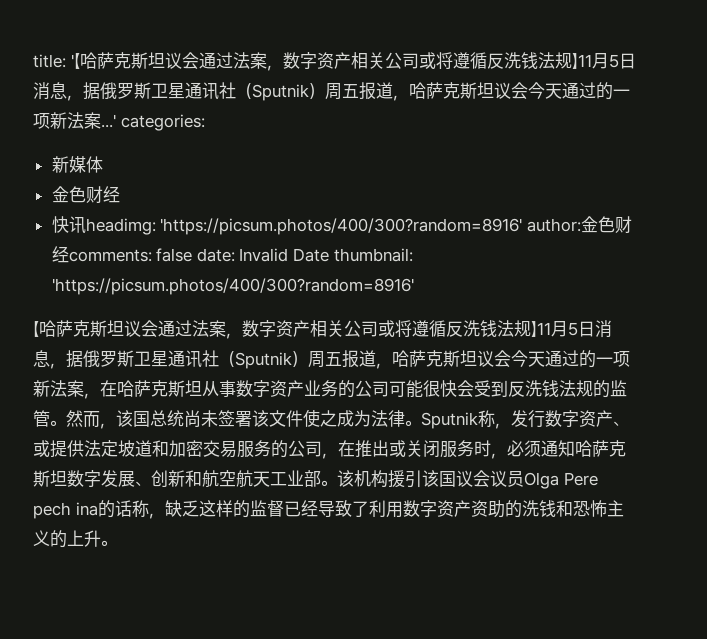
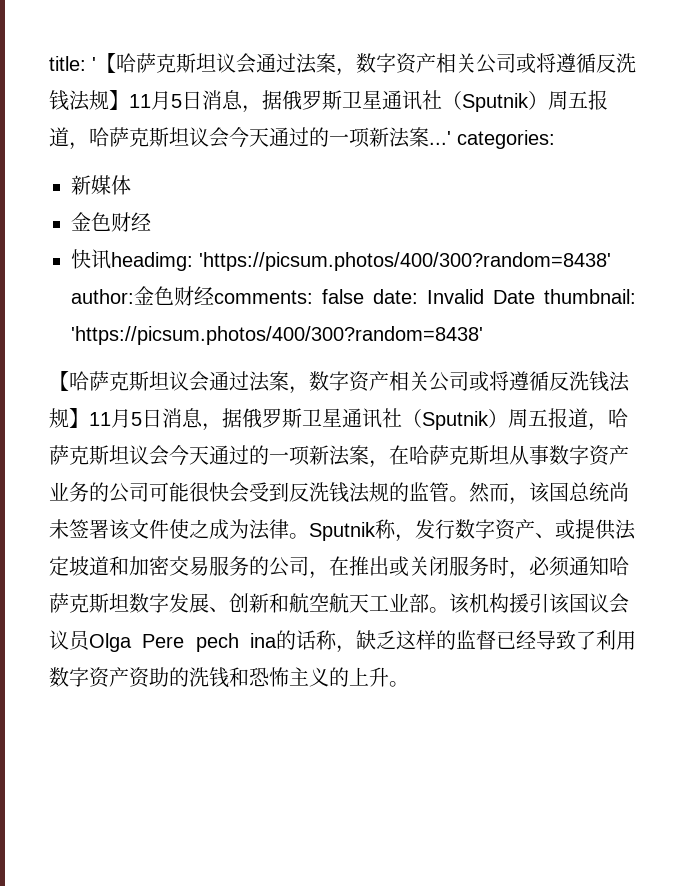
- 快讯headimg: 'https://picsum.photos/400/300?random=8916' author:金色财经comments: false date: Invalid Date thumbnail: 'https://picsum.photos/400/300?random=8916'
+ 快讯headimg: 'https://picsum.photos/400/300?random=8438' author:金色财经comments: false date: Invalid Date thumbnail: 'https://picsum.photos/400/300?random=8438'

